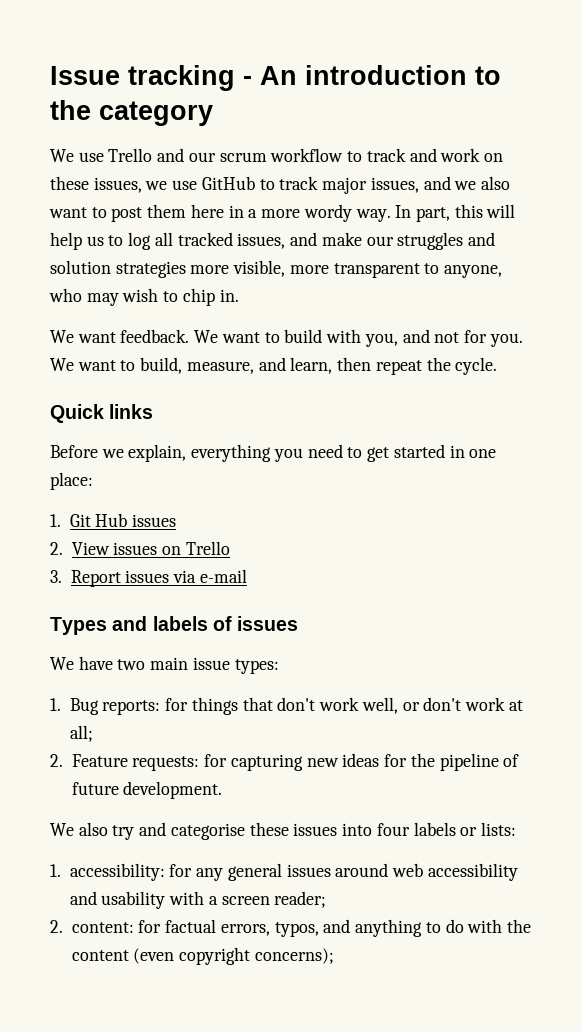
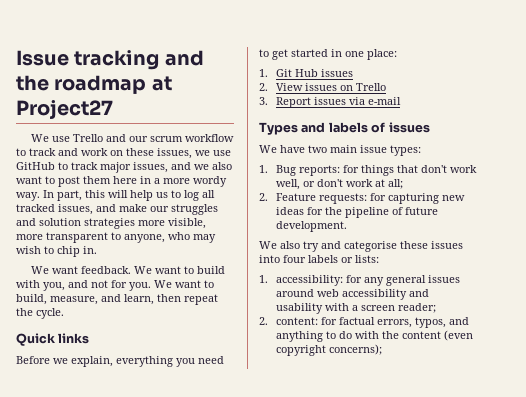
- Issue tracking - An introduction to the category
+ Issue tracking and the roadmap at Project27

